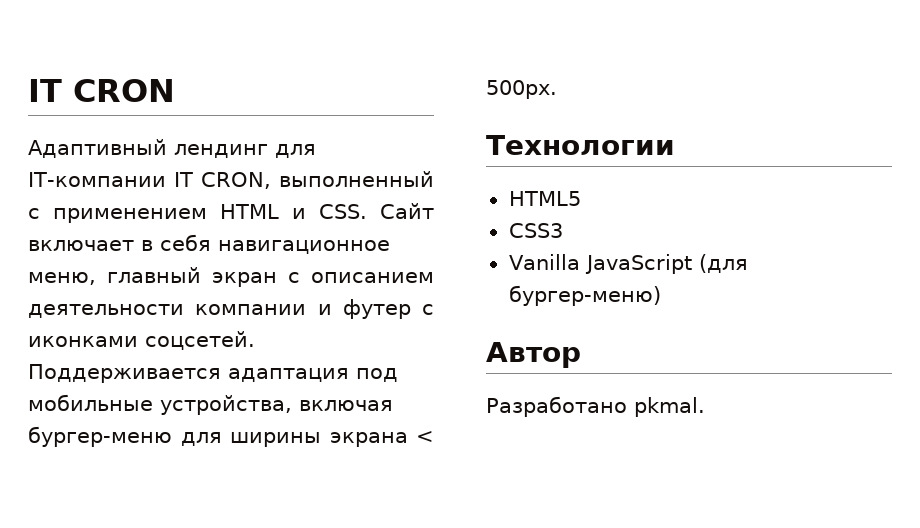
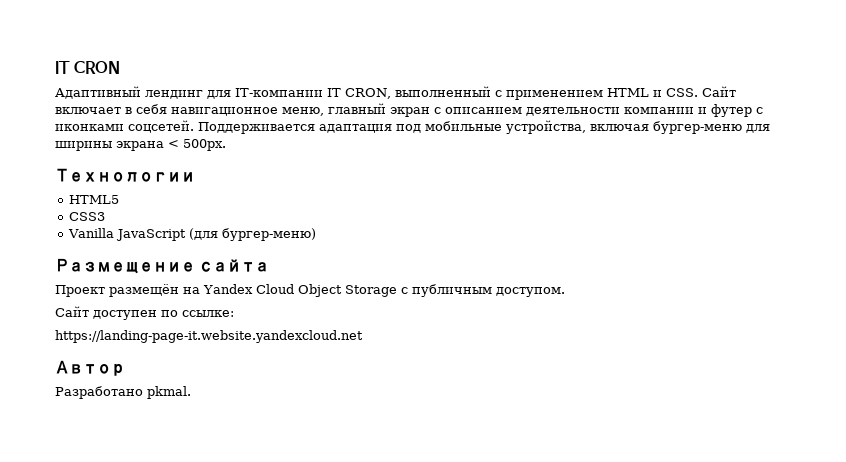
+ Размещение сайта
+ Проект размещён на Yandex Cloud Object Storage с публичным доступом.
+ Сайт доступен по ссылке:
+ https://landing-page-it.website.yandexcloud.net

